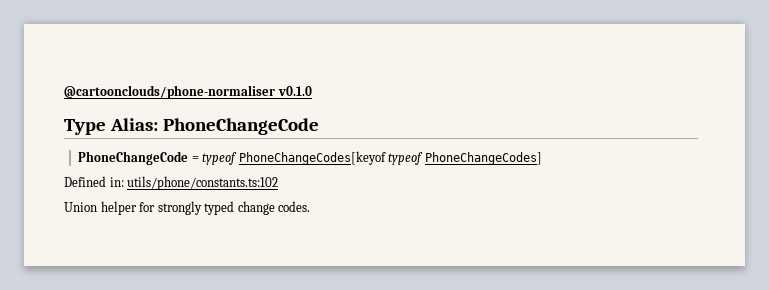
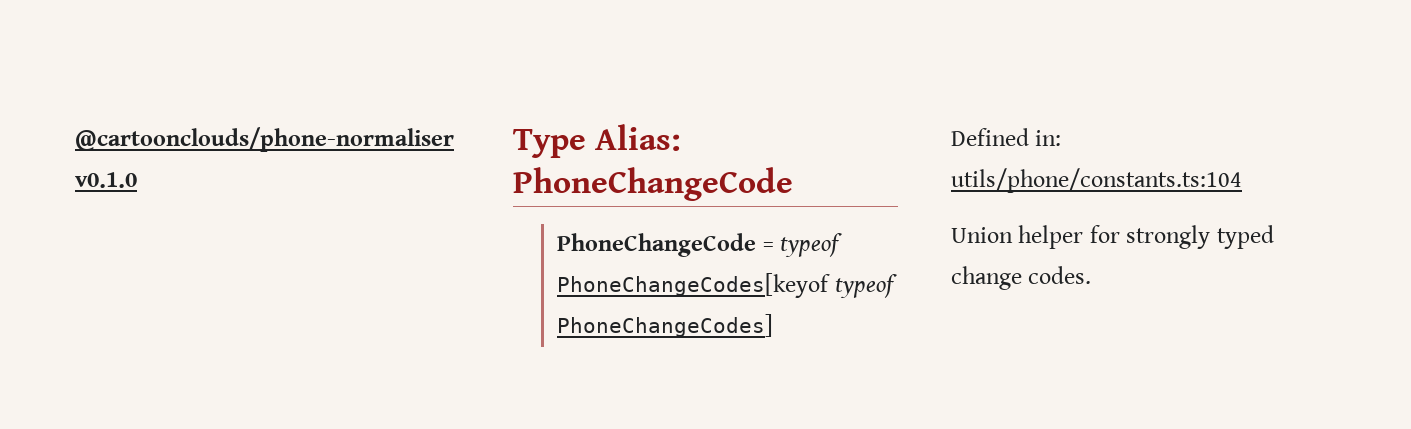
- Defined in: utils/phone/constants.ts:102
+ Defined in: utils/phone/constants.ts:104

